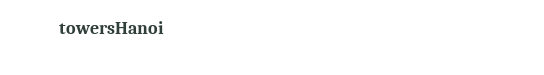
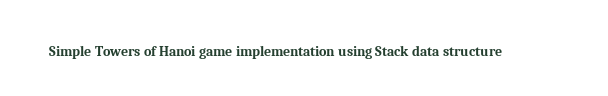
- towersHanoi
+ Simple Towers of Hanoi game implementation using Stack data structure

